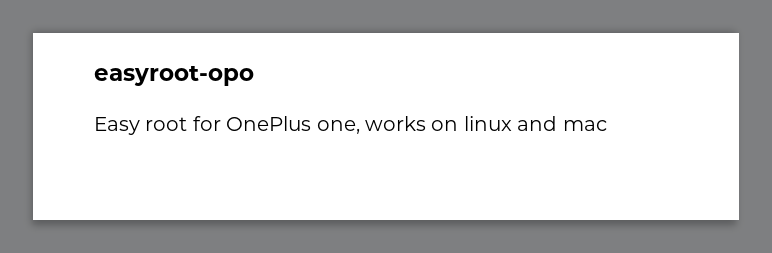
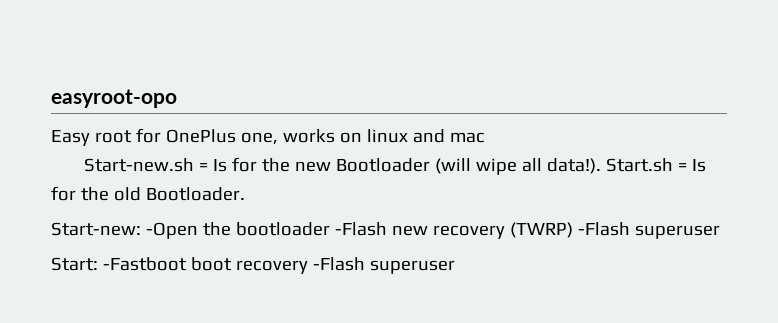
+ Start-new.sh = Is for the new Bootloader (will wipe all data!). Start.sh = Is for the old Bootloader.
+ Start-new: -Open the bootloader -Flash new recovery (TWRP) -Flash superuser
+ Start: -Fastboot boot recovery -Flash superuser

